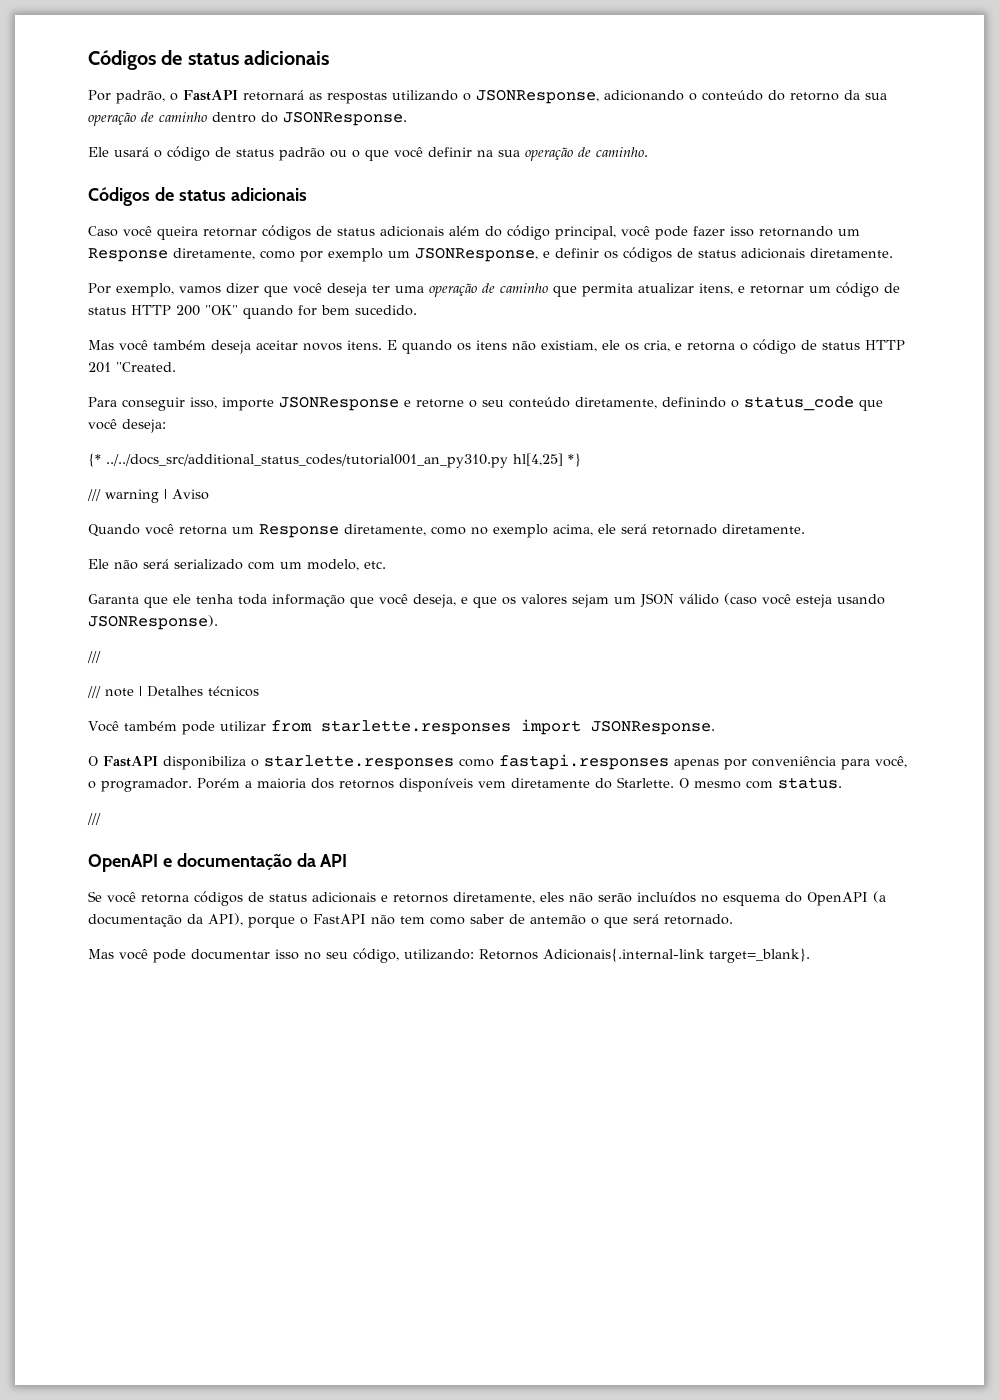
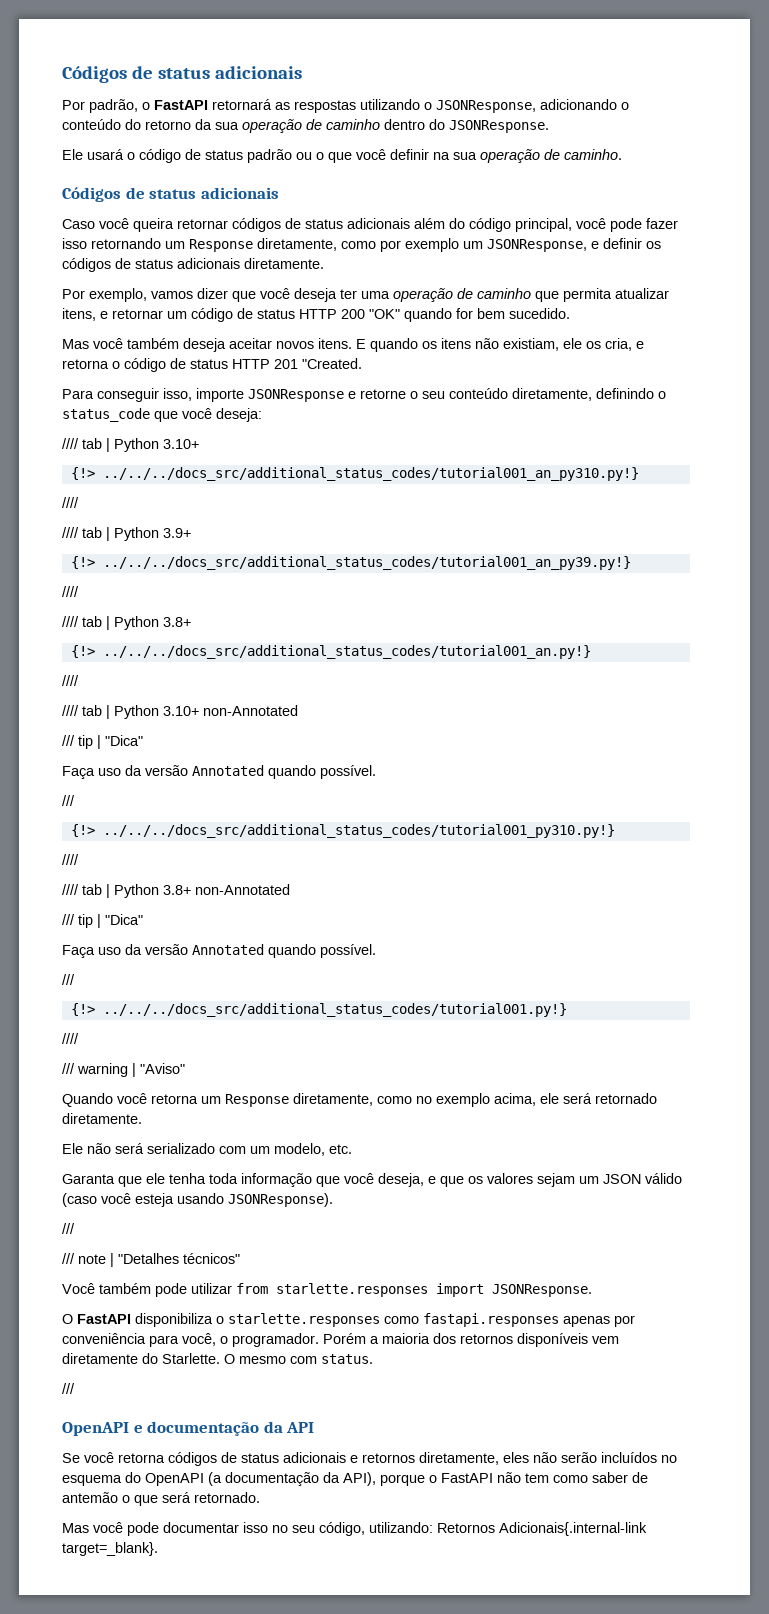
  Para conseguir isso, importe JSONResponse e retorne o seu conteúdo diretamente, definindo o status_code que você deseja:
- {* ../../docs_src/additional_status_codes/tutorial001_an_py310.py hl[4,25] *}
+ //// tab | Python 3.10+
+ {!> ../../../docs_src/additional_status_codes/tutorial001_an_py310.py!}
+ ////
+ //// tab | Python 3.9+
+ {!> ../../../docs_src/additional_status_codes/tutorial001_an_py39.py!}
+ ////
+ //// tab | Python 3.8+
+ {!> ../../../docs_src/additional_status_codes/tutorial001_an.py!}
+ ////
+ //// tab | Python 3.10+ non-Annotated
+ /// tip | "Dica"
+ Faça uso da versão Annotated quando possível.
+ ///
+ {!> ../../../docs_src/additional_status_codes/tutorial001_py310.py!}
+ ////
+ //// tab | Python 3.8+ non-Annotated
+ /// tip | "Dica"
+ Faça uso da versão Annotated quando possível.
+ ///
+ {!> ../../../docs_src/additional_status_codes/tutorial001.py!}
+ ////
- /// warning | Aviso
+ /// warning | "Aviso"
- /// note | Detalhes técnicos
+ /// note | "Detalhes técnicos"

